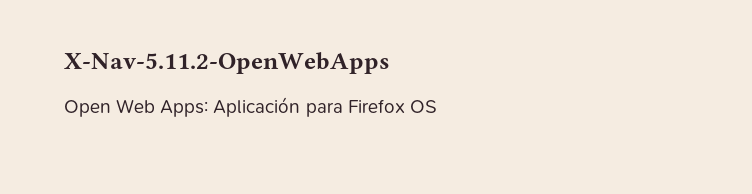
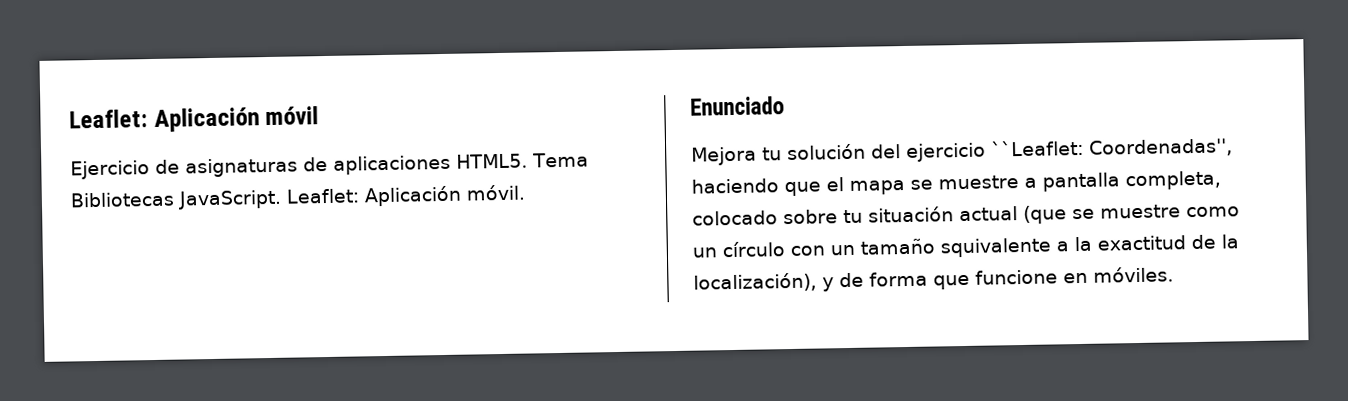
- X-Nav-5.11.2-OpenWebApps
- Open Web Apps: Aplicación para Firefox OS
+ Leaflet: Aplicación móvil
+ Ejercicio de asignaturas de aplicaciones HTML5. Tema Bibliotecas JavaScript. Leaflet: Aplicación móvil.
+ Enunciado
+ Mejora tu solución del ejercicio ``Leaflet: Coordenadas'', haciendo que el mapa se muestre a pantalla completa, colocado sobre tu situación actual (que se muestre como un círculo con un tamaño squivalente a la exactitud de la localización), y de forma que funcione en móviles.

